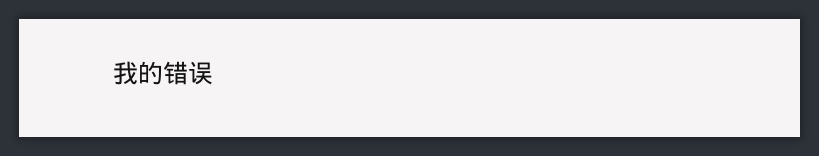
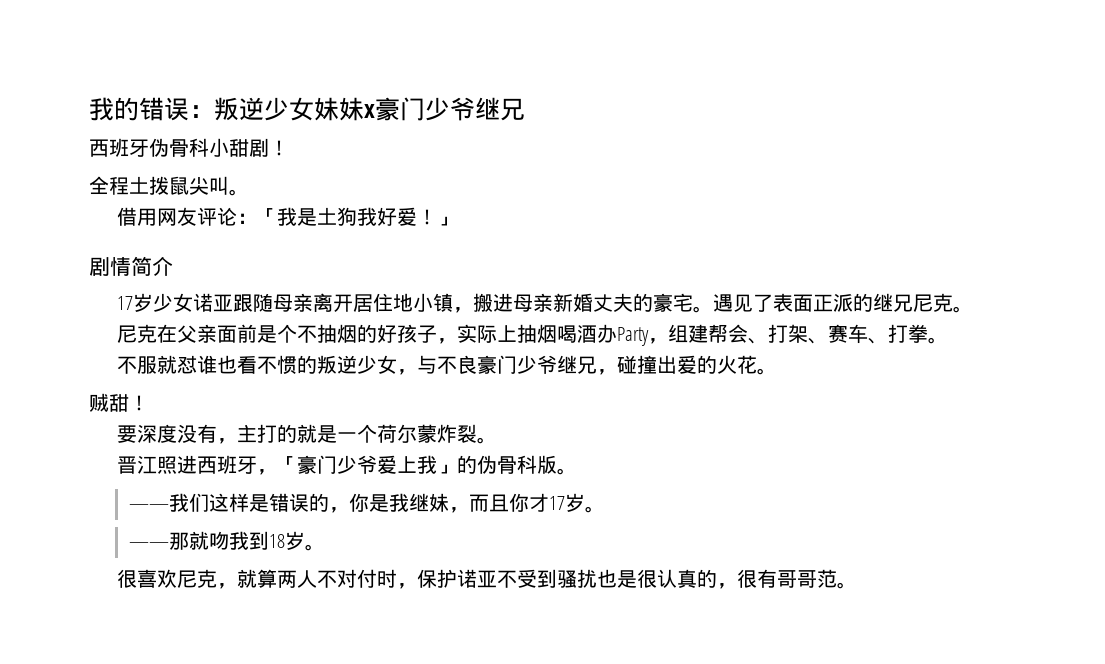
- 我的错误
+ 我的错误：叛逆少女妹妹x豪门少爷继兄
+ 西班牙伪骨科小甜剧！
+ 全程土拨鼠尖叫。
+ 借用网友评论：「我是土狗我好爱！」
+ 剧情简介
+ 17岁少女诺亚跟随母亲离开居住地小镇，搬进母亲新婚丈夫的豪宅。遇见了表面正派的继兄尼克。
+ 尼克在父亲面前是个不抽烟的好孩子，实际上抽烟喝酒办Party，组建帮会、打架、赛车、打拳。
+ 不服就怼谁也看不惯的叛逆少女，与不良豪门少爷继兄，碰撞出爱的火花。
+ 贼甜！
+ 要深度没有，主打的就是一个荷尔蒙炸裂。
+ 晋江照进西班牙，「豪门少爷爱上我」的伪骨科版。
+ ——我们这样是错误的，你是我继妹，而且你才17岁。
+ ——那就吻我到18岁。
+ 很喜欢尼克，就算两人不对付时，保护诺亚不受到骚扰也是很认真的，很有哥哥范。

